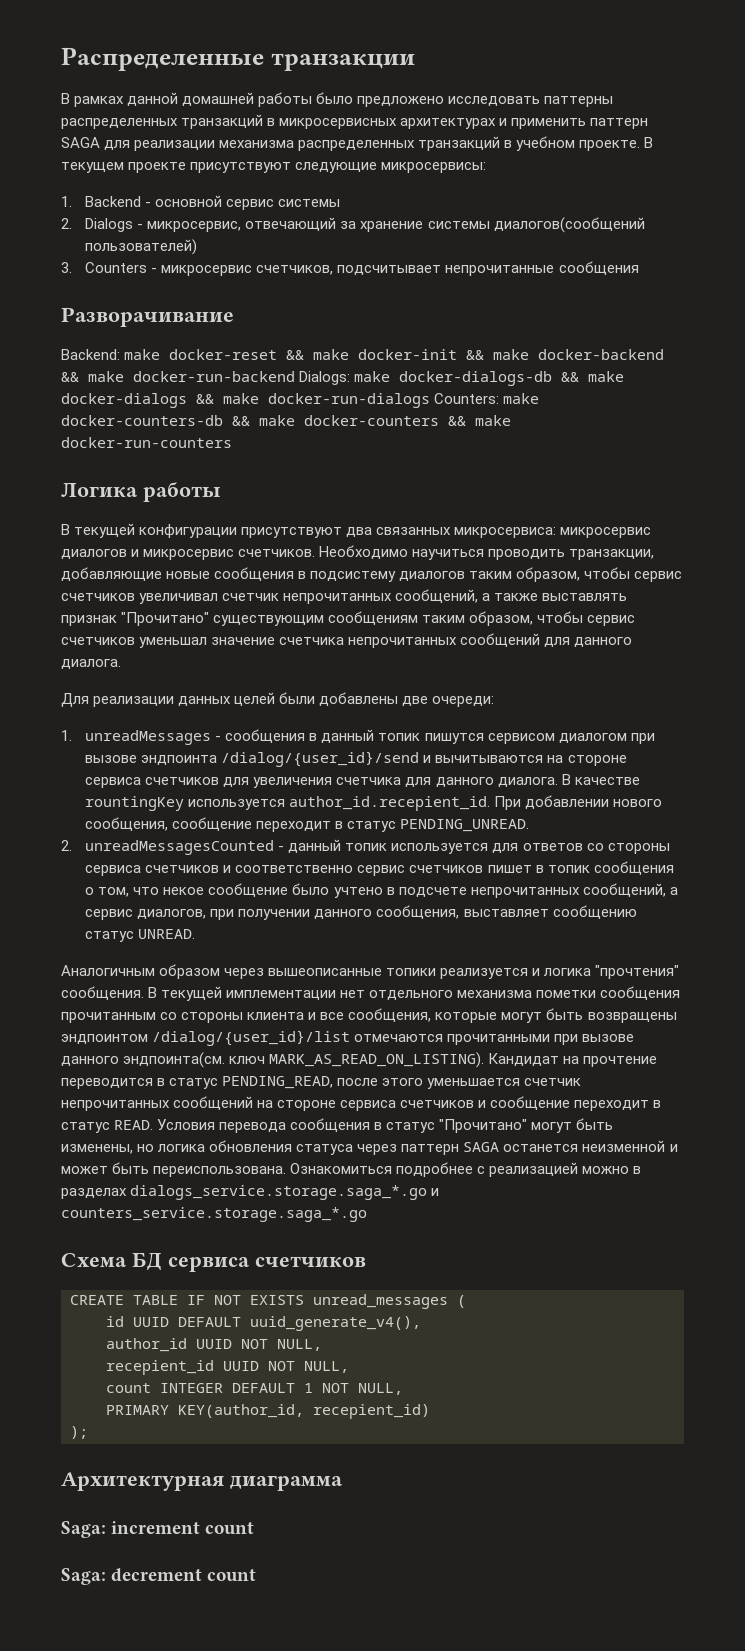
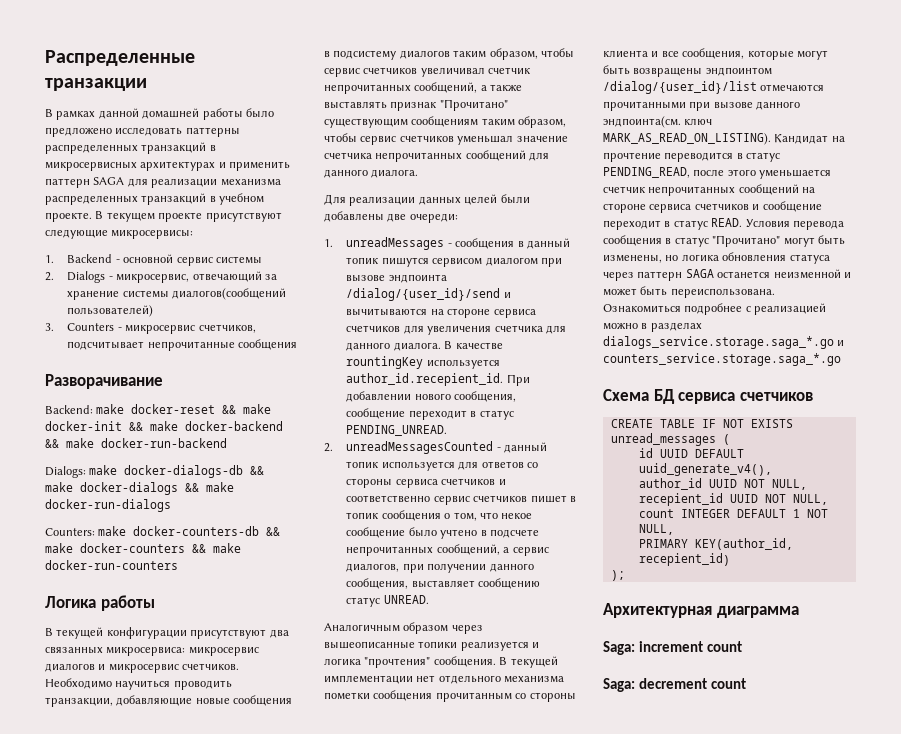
- Backend: make docker-reset && make docker-init && make docker-backend && make docker-run-backend Dialogs: make docker-dialogs-db && make docker-dialogs && make docker-run-dialogs Counters: make docker-counters-db && make docker-counters && make docker-run-counters
+ Backend: make docker-reset && make docker-init && make docker-backend && make docker-run-backend
+ Dialogs: make docker-dialogs-db && make docker-dialogs && make docker-run-dialogs
+ Counters: make docker-counters-db && make docker-counters && make docker-run-counters

